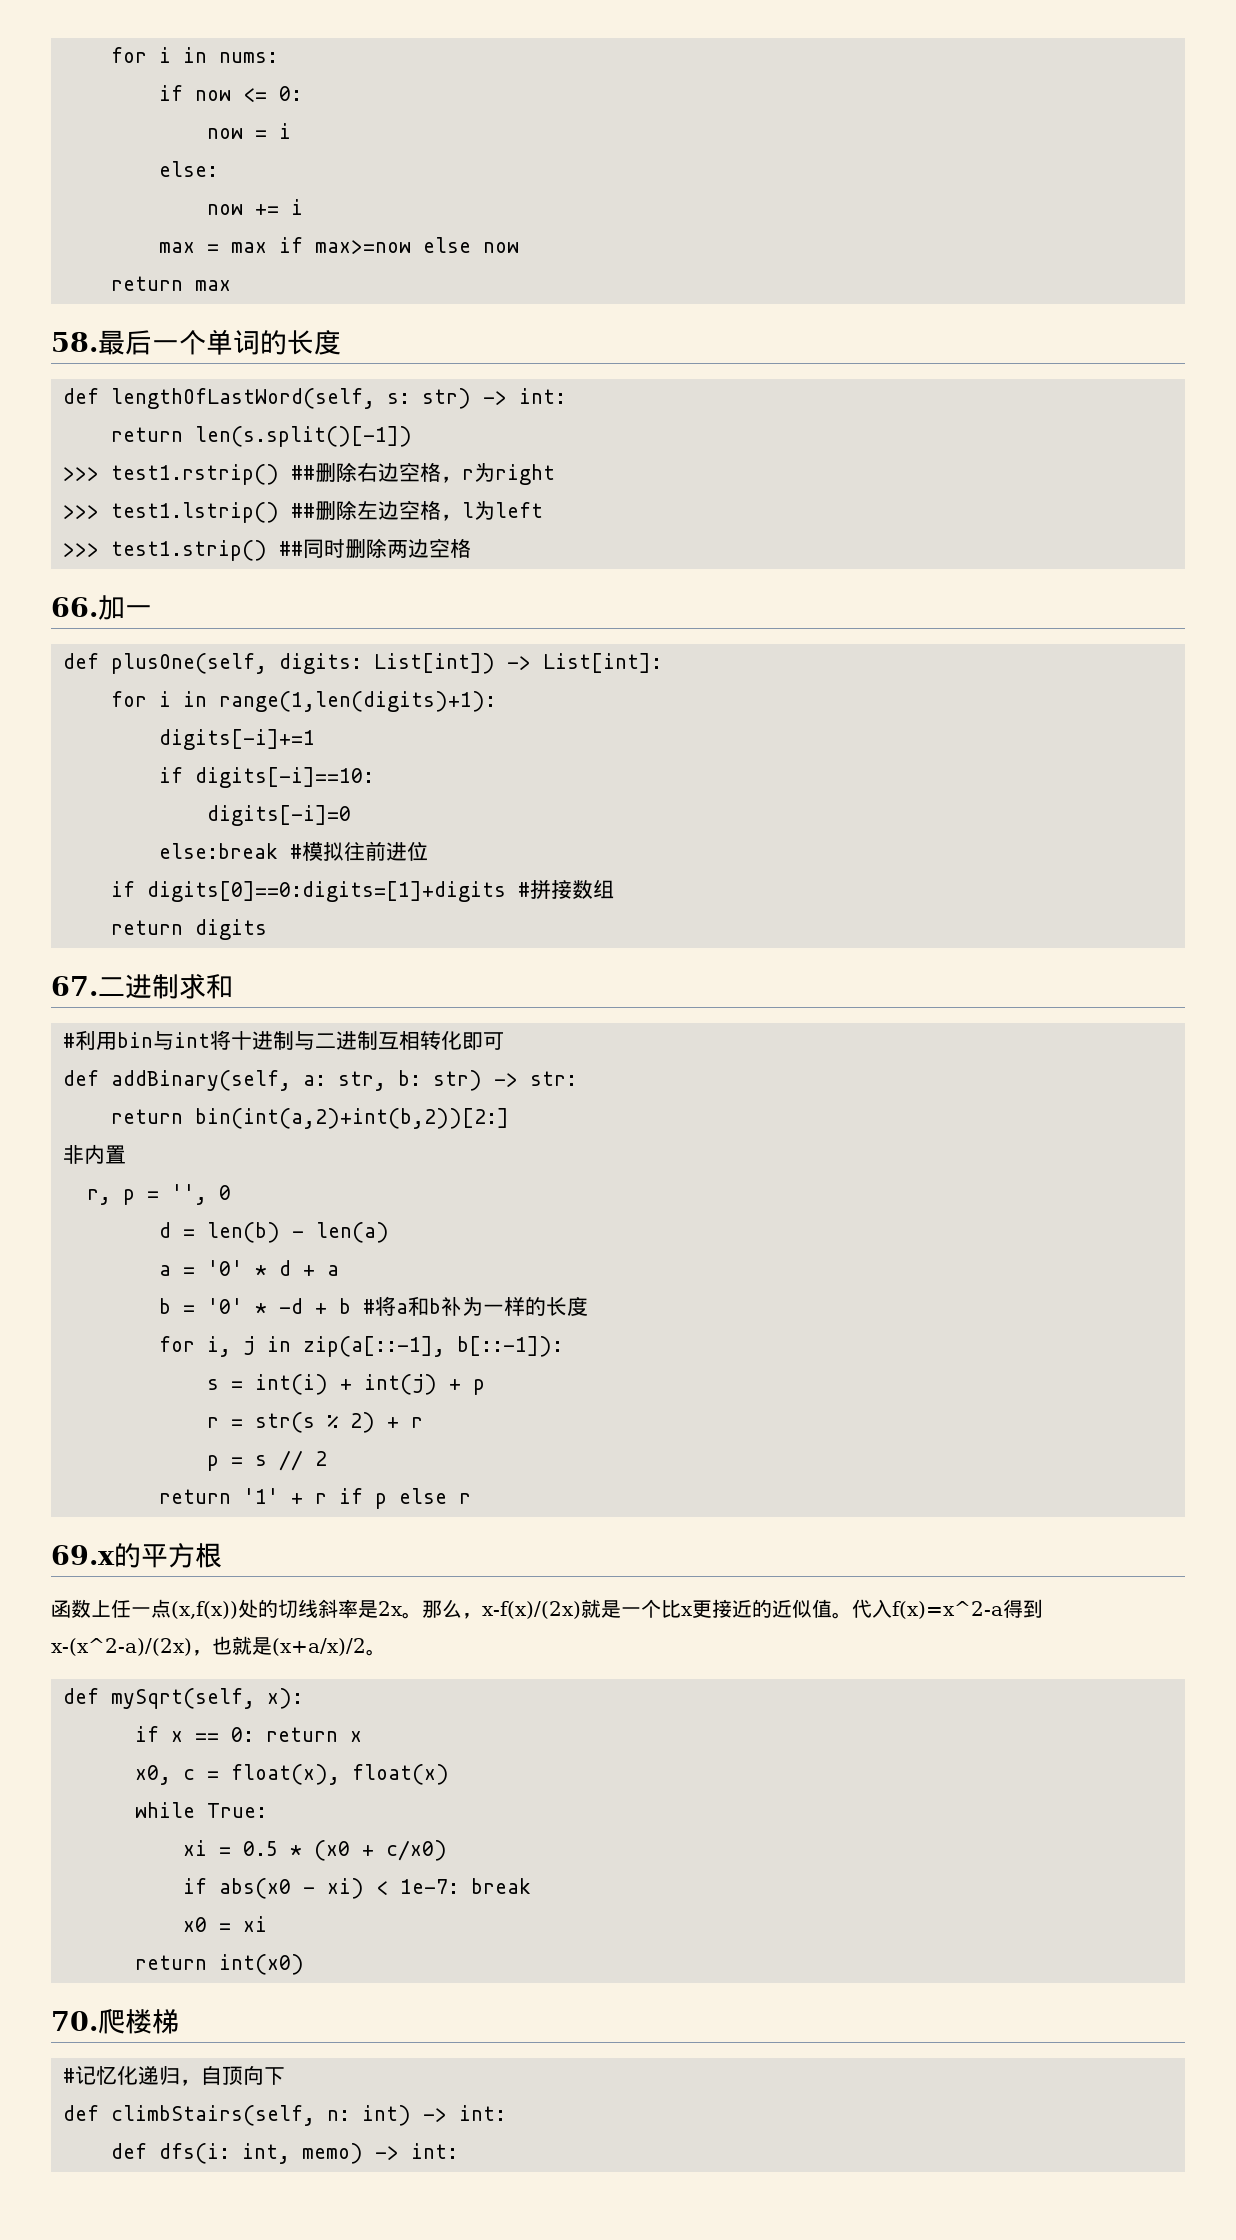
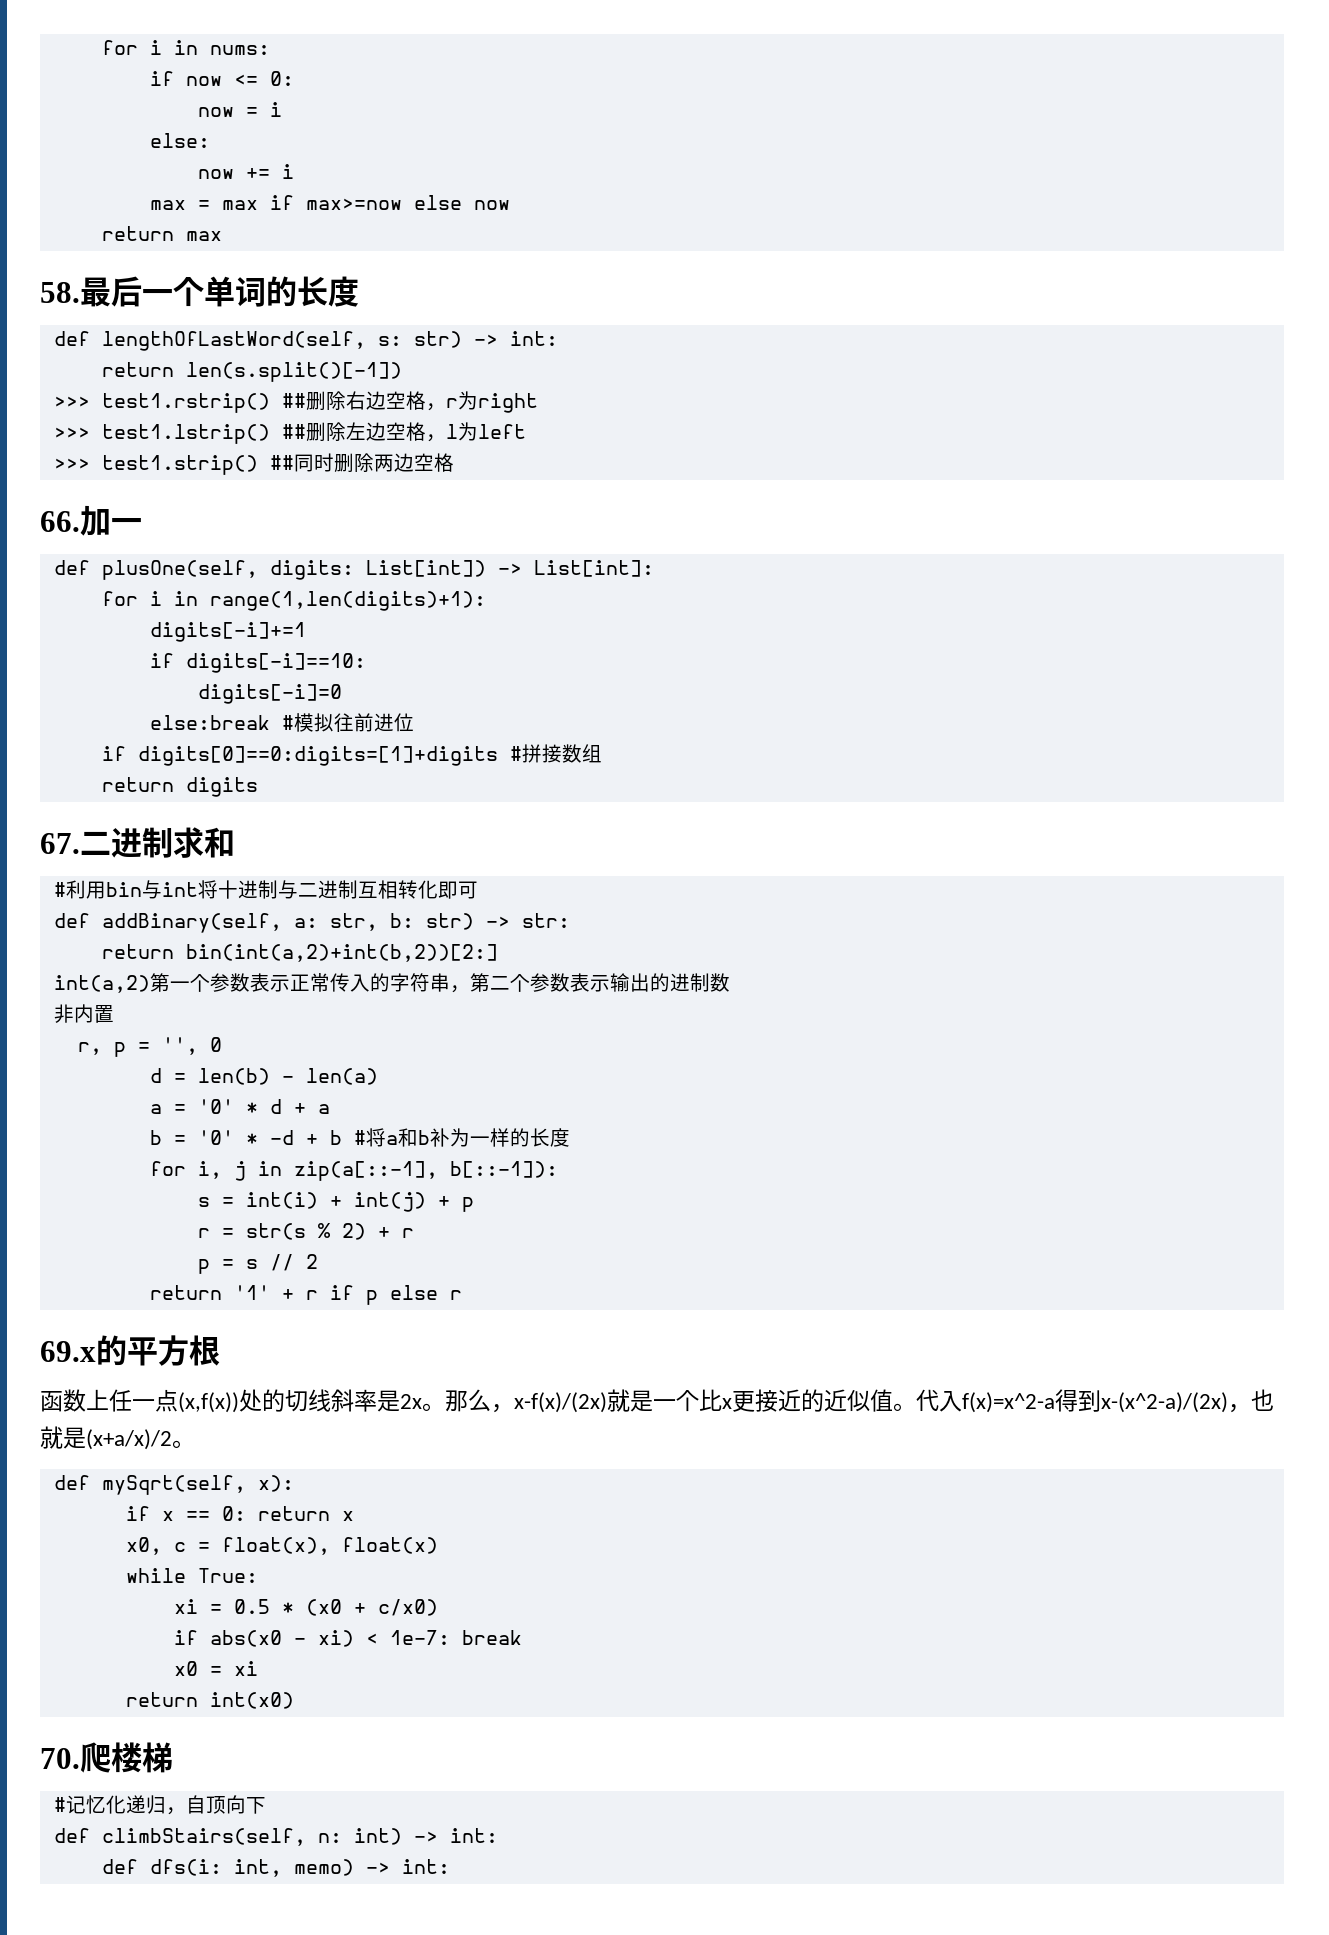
+ int(a,2)第一个参数表示正常传入的字符串，第二个参数表示输出的进制数

